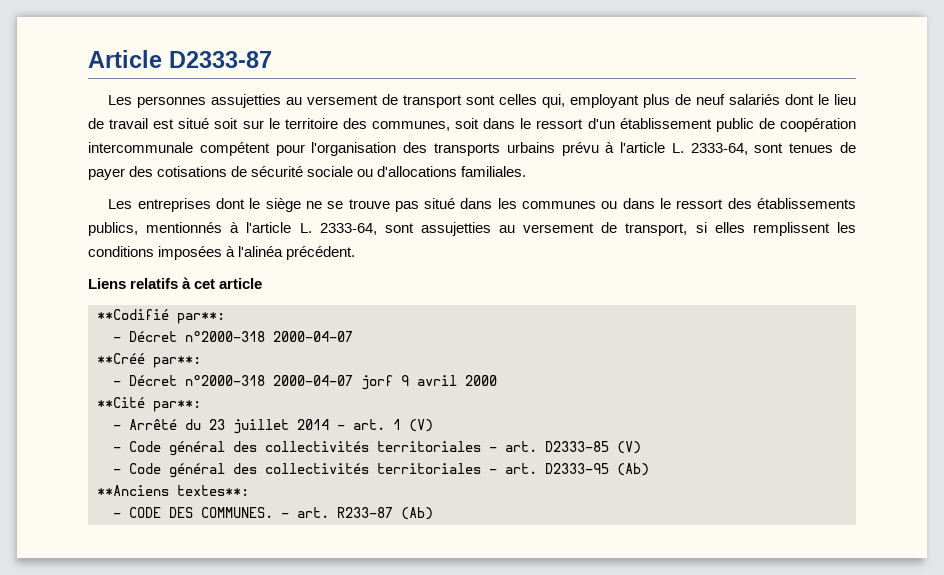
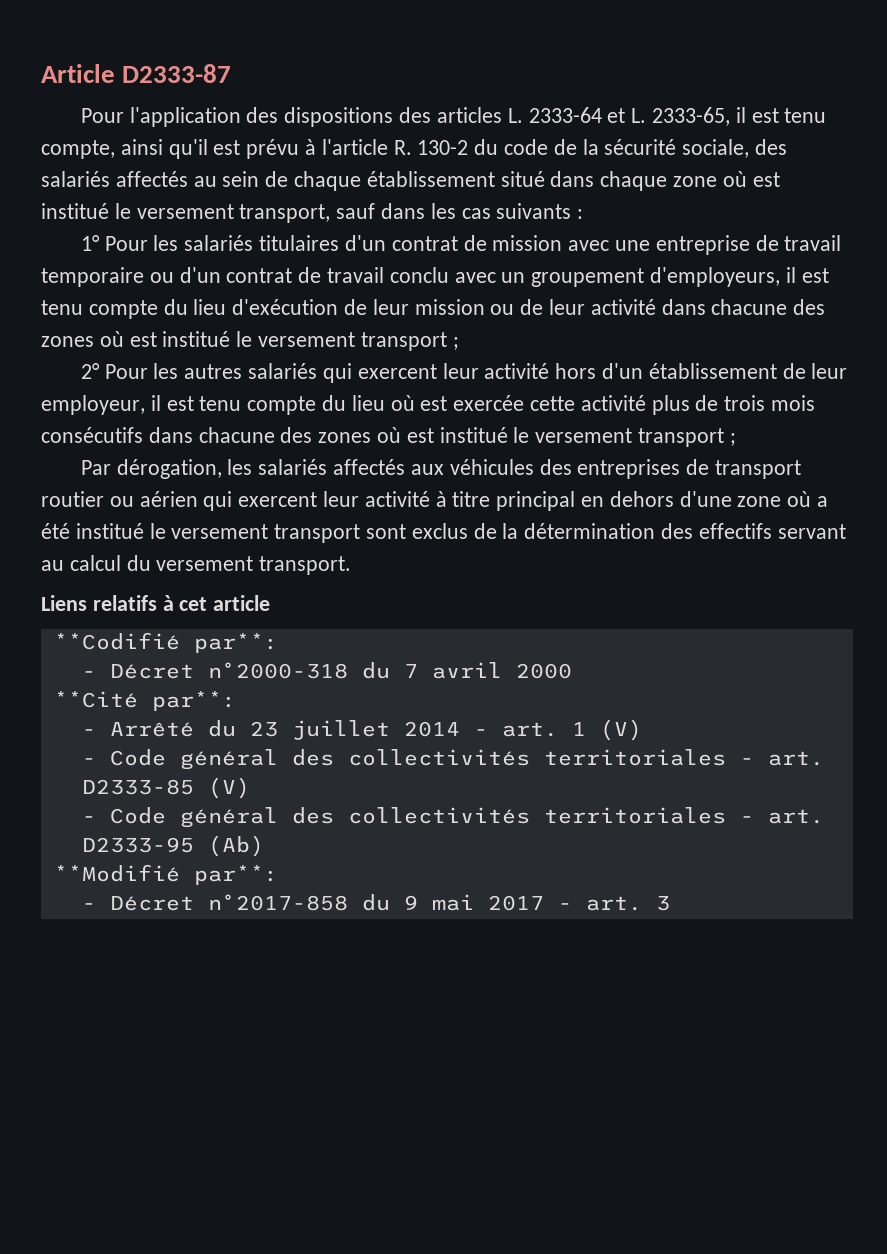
- Les personnes assujetties au versement de transport sont celles qui, employant plus de neuf salariés dont le lieu de travail est situé soit sur le territoire des communes, soit dans le ressort d'un établissement public de coopération intercommunale compétent pour l'organisation des transports urbains prévu à l'article L. 2333-64, sont tenues de payer des cotisations de sécurité sociale ou d'allocations familiales.
- Les entreprises dont le siège ne se trouve pas situé dans les communes ou dans le ressort des établissements publics, mentionnés à l'article L. 2333-64, sont assujetties au versement de transport, si elles remplissent les conditions imposées à l'alinéa précédent.
+ Pour l'application des dispositions des articles L. 2333-64 et L. 2333-65, il est tenu compte, ainsi qu'il est prévu à l'article R. 130-2 du code de la sécurité sociale, des salariés affectés au sein de chaque établissement situé dans chaque zone où est institué le versement transport, sauf dans les cas suivants :
+ 1° Pour les salariés titulaires d'un contrat de mission avec une entreprise de travail temporaire ou d'un contrat de travail conclu avec un groupement d'employeurs, il est tenu compte du lieu d'exécution de leur mission ou de leur activité dans chacune des zones où est institué le versement transport ;
+ 2° Pour les autres salariés qui exercent leur activité hors d'un établissement de leur employeur, il est tenu compte du lieu où est exercée cette activité plus de trois mois consécutifs dans chacune des zones où est institué le versement transport ;
+ Par dérogation, les salariés affectés aux véhicules des entreprises de transport routier ou aérien qui exercent leur activité à titre principal en dehors d'une zone où a été institué le versement transport sont exclus de la détermination des effectifs servant au calcul du versement transport.
  **Codifié par**:
- - Décret n°2000-318 2000-04-07
- **Créé par**:
- - Décret n°2000-318 2000-04-07 jorf 9 avril 2000
+ - Décret n°2000-318 du 7 avril 2000
- **Anciens textes**:
- - CODE DES COMMUNES. - art. R233-87 (Ab)
+ **Modifié par**:
+ - Décret n°2017-858 du 9 mai 2017 - art. 3

